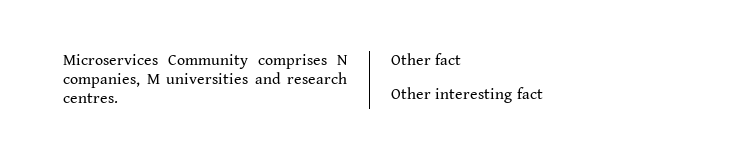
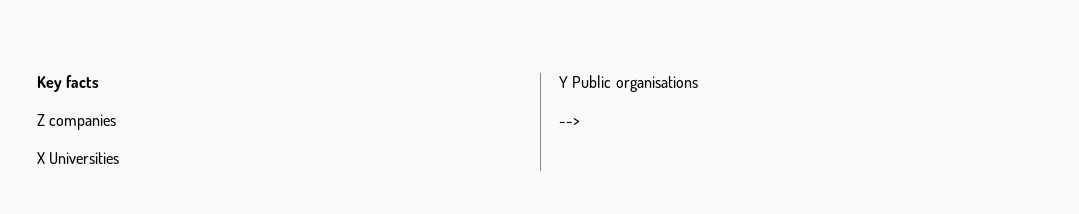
- Microservices Community comprises N companies, M universities and research centres.
- Other fact
- Other interesting fact
+ Key facts
+ Z companies
+ X Universities
+ Y Public organisations
+ -->

